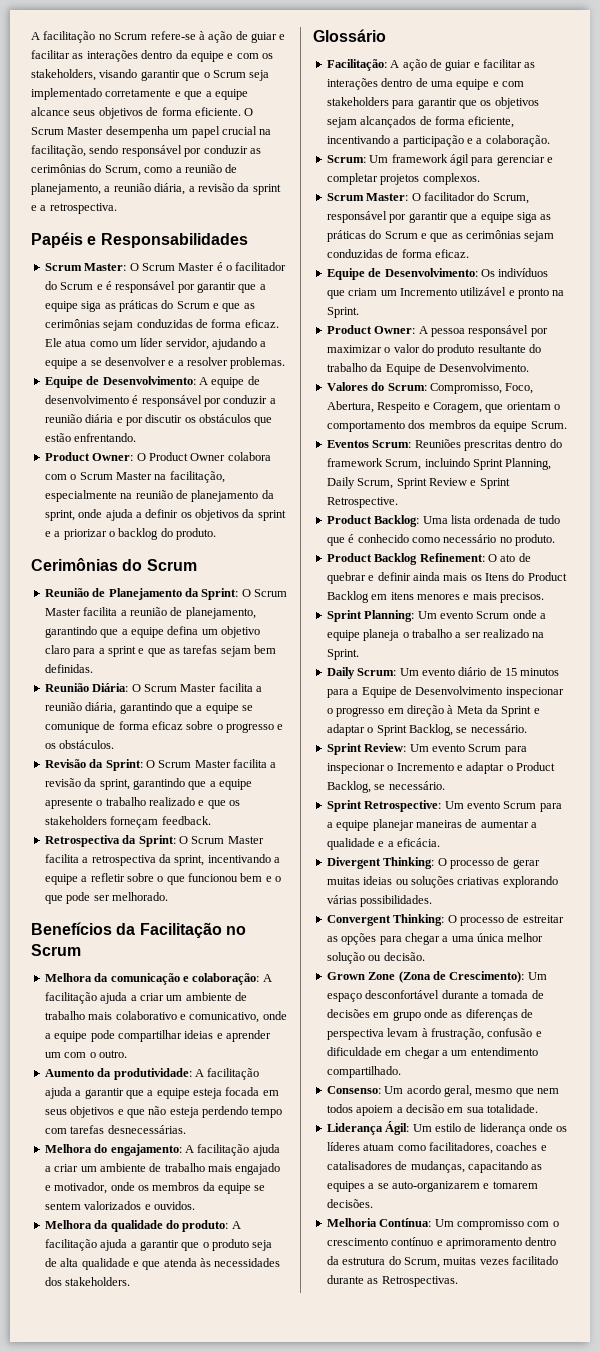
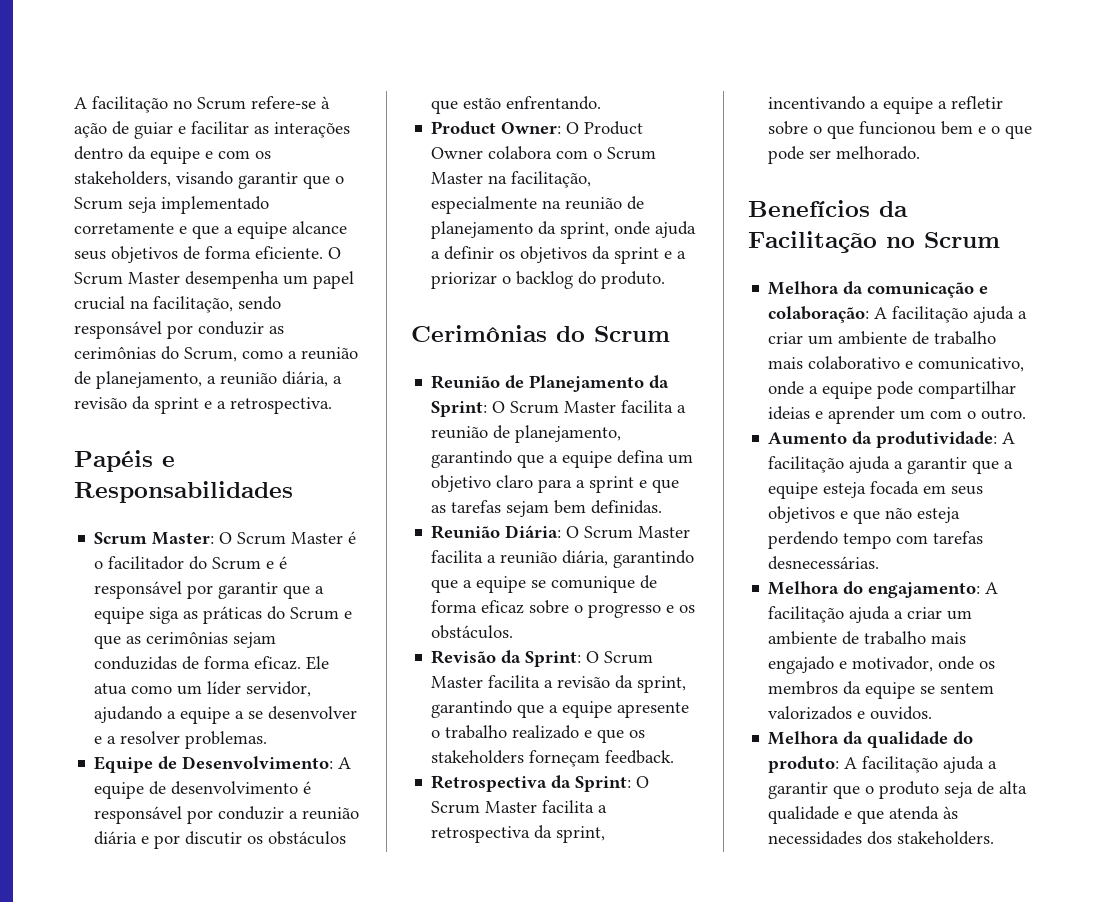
- Glossário
- Facilitação: A ação de guiar e facilitar as interações dentro de uma equipe e com stakeholders para garantir que os objetivos sejam alcançados de forma eficiente, incentivando a participação e a colaboração.
- Scrum: Um framework ágil para gerenciar e completar projetos complexos.
- Scrum Master: O facilitador do Scrum, responsável por garantir que a equipe siga as práticas do Scrum e que as cerimônias sejam conduzidas de forma eficaz.
- Equipe de Desenvolvimento: Os indivíduos que criam um Incremento utilizável e pronto na Sprint.
- Product Owner: A pessoa responsável por maximizar o valor do produto resultante do trabalho da Equipe de Desenvolvimento.
- Valores do Scrum: Compromisso, Foco, Abertura, Respeito e Coragem, que orientam o comportamento dos membros da equipe Scrum.
- Eventos Scrum: Reuniões prescritas dentro do framework Scrum, incluindo Sprint Planning, Daily Scrum, Sprint Review e Sprint Retrospective.
- Product Backlog: Uma lista ordenada de tudo que é conhecido como necessário no produto.
- Product Backlog Refinement: O ato de quebrar e definir ainda mais os Itens do Product Backlog em itens menores e mais precisos.
- Sprint Planning: Um evento Scrum onde a equipe planeja o trabalho a ser realizado na Sprint.
- Daily Scrum: Um evento diário de 15 minutos para a Equipe de Desenvolvimento inspecionar o progresso em direção à Meta da Sprint e adaptar o Sprint Backlog, se necessário.
- Sprint Review: Um evento Scrum para inspecionar o Incremento e adaptar o Product Backlog, se necessário.
- Sprint Retrospective: Um evento Scrum para a equipe planejar maneiras de aumentar a qualidade e a eficácia.
- Divergent Thinking: O processo de gerar muitas ideias ou soluções criativas explorando várias possibilidades.
- Convergent Thinking: O processo de estreitar as opções para chegar a uma única melhor solução ou decisão.
- Grown Zone (Zona de Crescimento): Um espaço desconfortável durante a tomada de decisões em grupo onde as diferenças de perspectiva levam à frustração, confusão e dificuldade em chegar a um entendimento compartilhado.
- Consenso: Um acordo geral, mesmo que nem todos apoiem a decisão em sua totalidade.
- Liderança Ágil: Um estilo de liderança onde os líderes atuam como facilitadores, coaches e catalisadores de mudanças, capacitando as equipes a se auto-organizarem e tomarem decisões.
- Melhoria Contínua: Um compromisso com o crescimento contínuo e aprimoramento dentro da estrutura do Scrum, muitas vezes facilitado durante as Retrospectivas.

